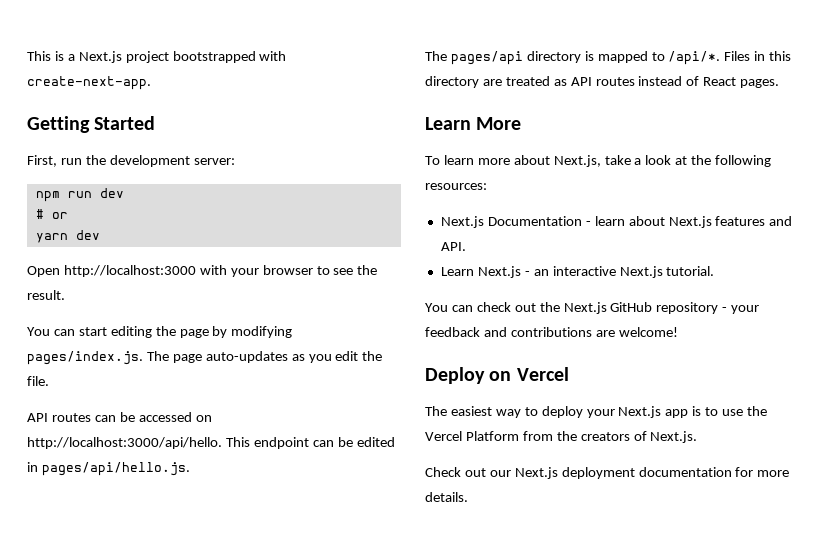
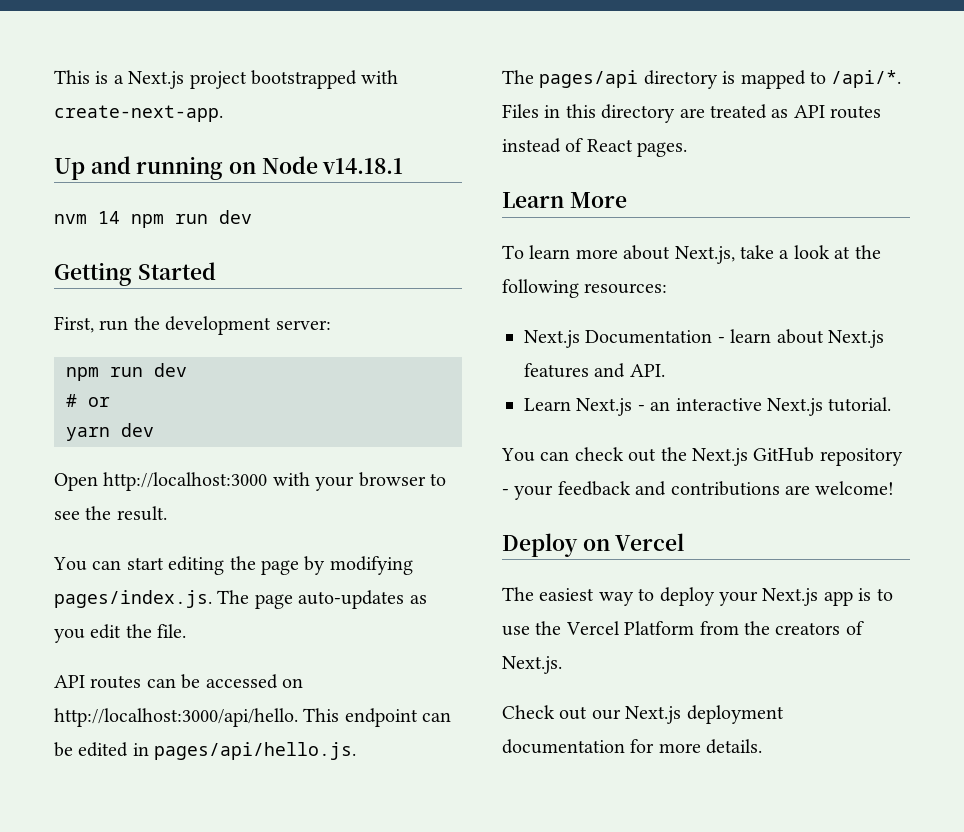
+ Up and running on Node v14.18.1
+ nvm 14 npm run dev

